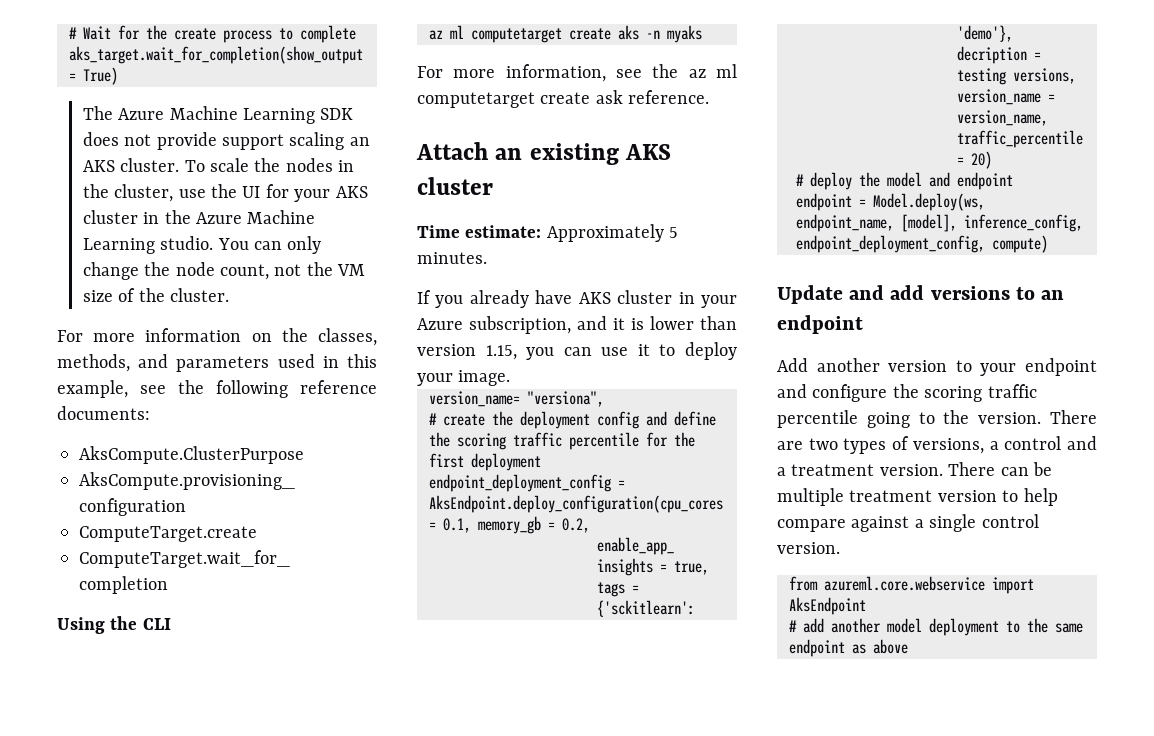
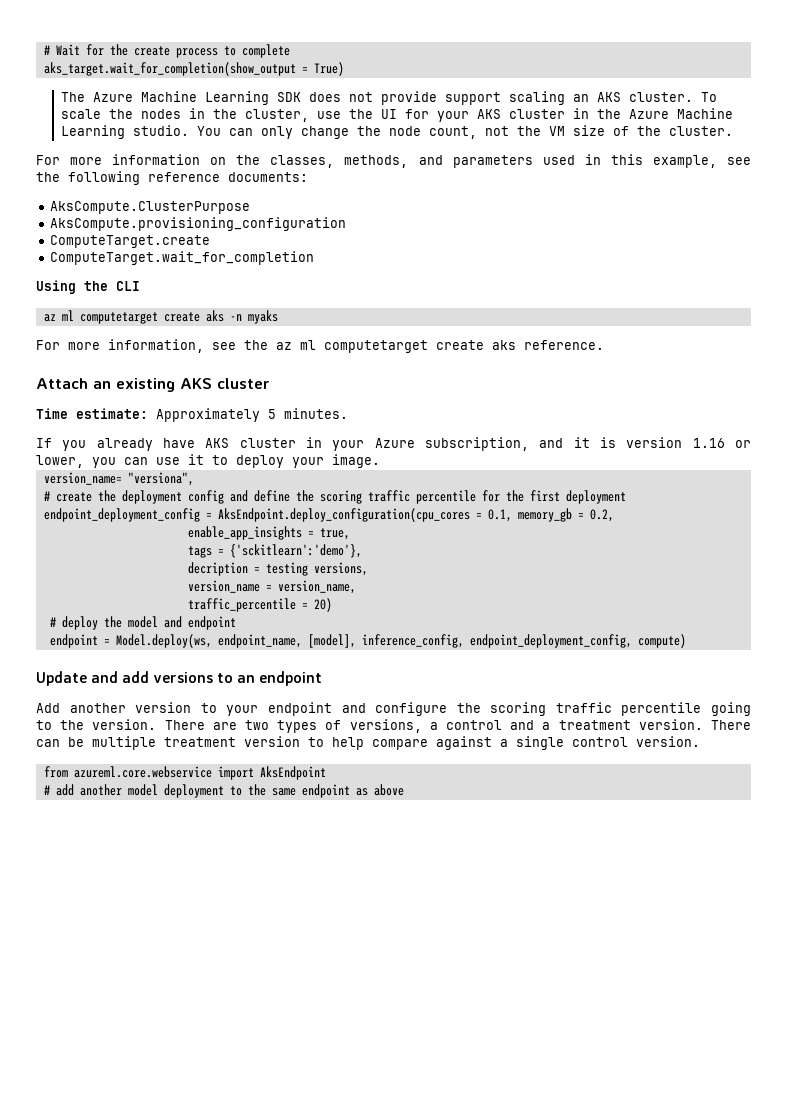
- For more information, see the az ml computetarget create ask reference.
+ For more information, see the az ml computetarget create aks reference.
- If you already have AKS cluster in your Azure subscription, and it is lower than version 1.15, you can use it to deploy your image.
+ If you already have AKS cluster in your Azure subscription, and it is version 1.16 or lower, you can use it to deploy your image.

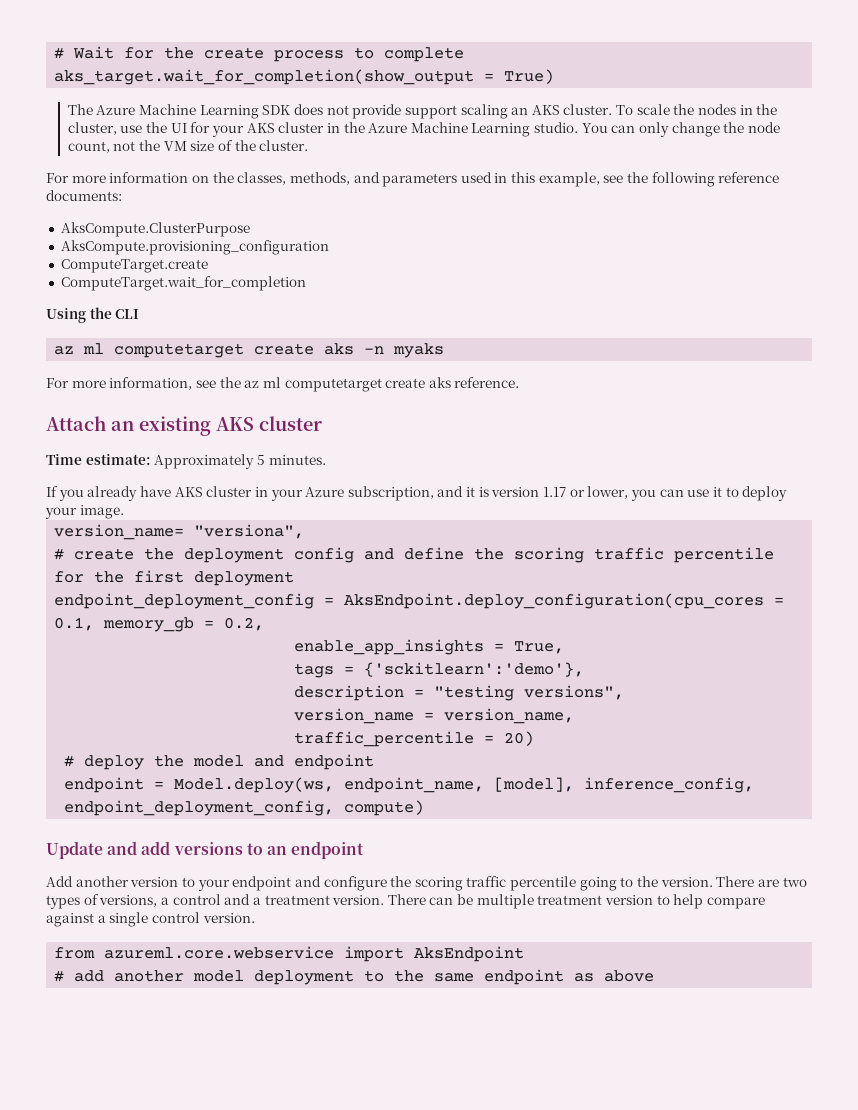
- If you already have AKS cluster in your Azure subscription, and it is version 1.16 or lower, you can use it to deploy your image.
+ If you already have AKS cluster in your Azure subscription, and it is version 1.17 or lower, you can use it to deploy your image.
- enable_app_insights = true,
+ enable_app_insights = True,
- decription = testing versions,
+ description = "testing versions",

